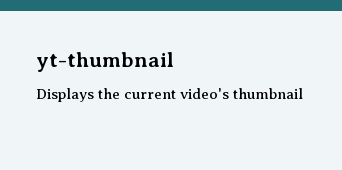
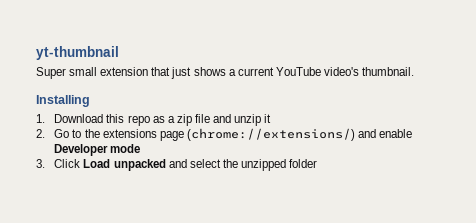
- Displays the current video's thumbnail
+ Super small extension that just shows a current YouTube video's thumbnail.
+ Installing
+ 1. Download this repo as a zip file and unzip it
+ 2. Go to the extensions page (chrome://extensions/) and enable Developer mode
+ 3. Click Load unpacked and select the unzipped folder

